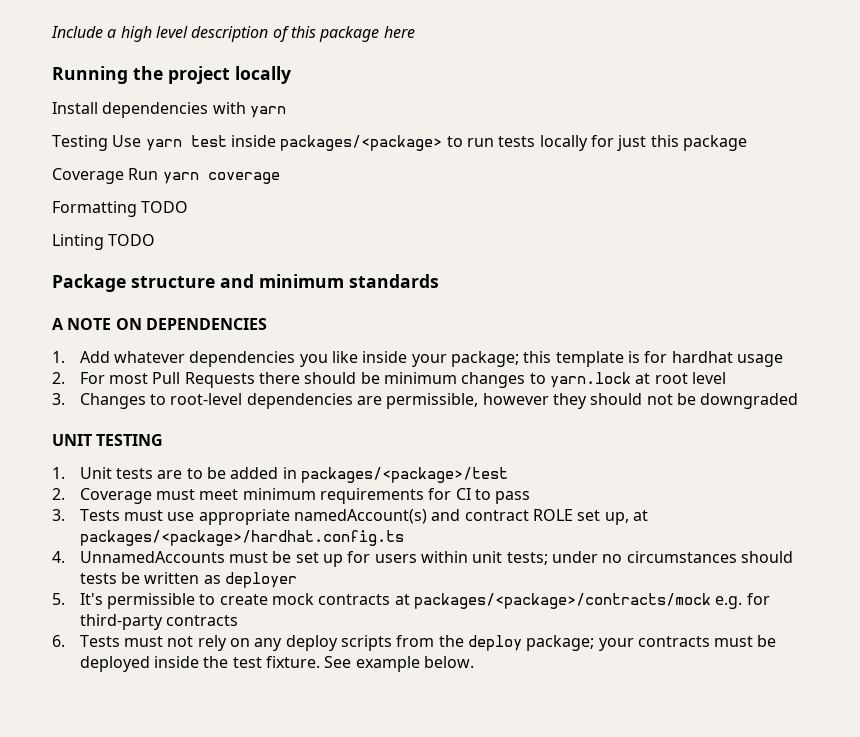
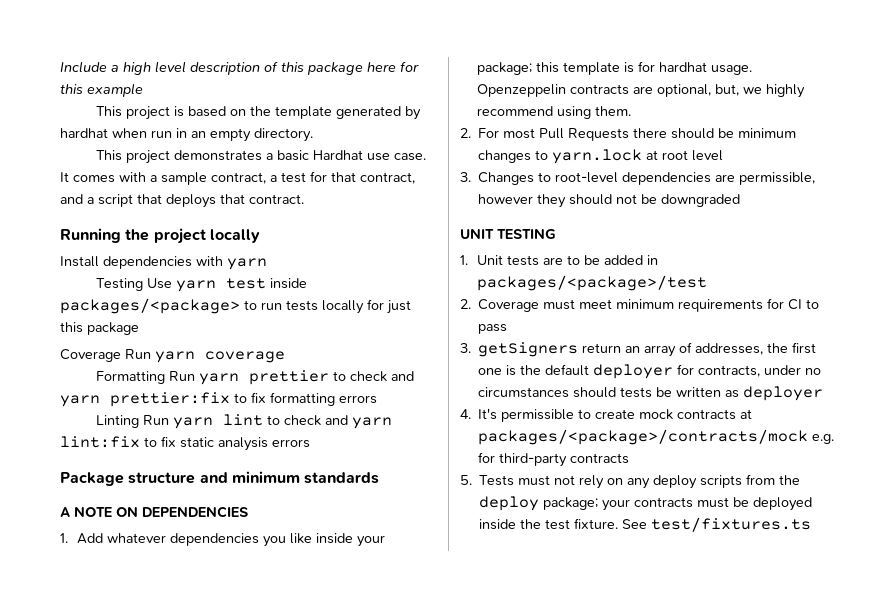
- Include a high level description of this package here
+ Include a high level description of this package here for this example
+ This project is based on the template generated by hardhat when run in an empty directory.
+ This project demonstrates a basic Hardhat use case. It comes with a sample contract, a test for that contract, and a script that deploys that contract.
- Formatting TODO
- Linting TODO
+ Formatting Run yarn prettier to check and yarn prettier:fix to fix formatting errors
+ Linting Run yarn lint to check and yarn lint:fix to fix static analysis errors
- 1. Add whatever dependencies you like inside your package; this template is for hardhat usage
+ 1. Add whatever dependencies you like inside your package; this template is for hardhat usage. Openzeppelin contracts are optional, but, we highly recommend using them.
- 3. Tests must use appropriate namedAccount(s) and contract ROLE set up, at packages/<package>/hardhat.config.ts
- 4. UnnamedAccounts must be set up for users within unit tests; under no circumstances should tests be written as deployer
+ 3. getSigners return an array of addresses, the first one is the default deployer for contracts, under no circumstances should tests be written as deployer
- 5. It's permissible to create mock contracts at packages/<package>/contracts/mock e.g. for third-party contracts
+ 4. It's permissible to create mock contracts at packages/<package>/contracts/mock e.g. for third-party contracts
- 6. Tests must not rely on any deploy scripts from the deploy package; your contracts must be deployed inside the test fixture.
+ 5. Tests must not rely on any deploy scripts from the deploy package; your contracts must be deployed inside the test fixture.
- See example below.
+ See test/fixtures.ts

